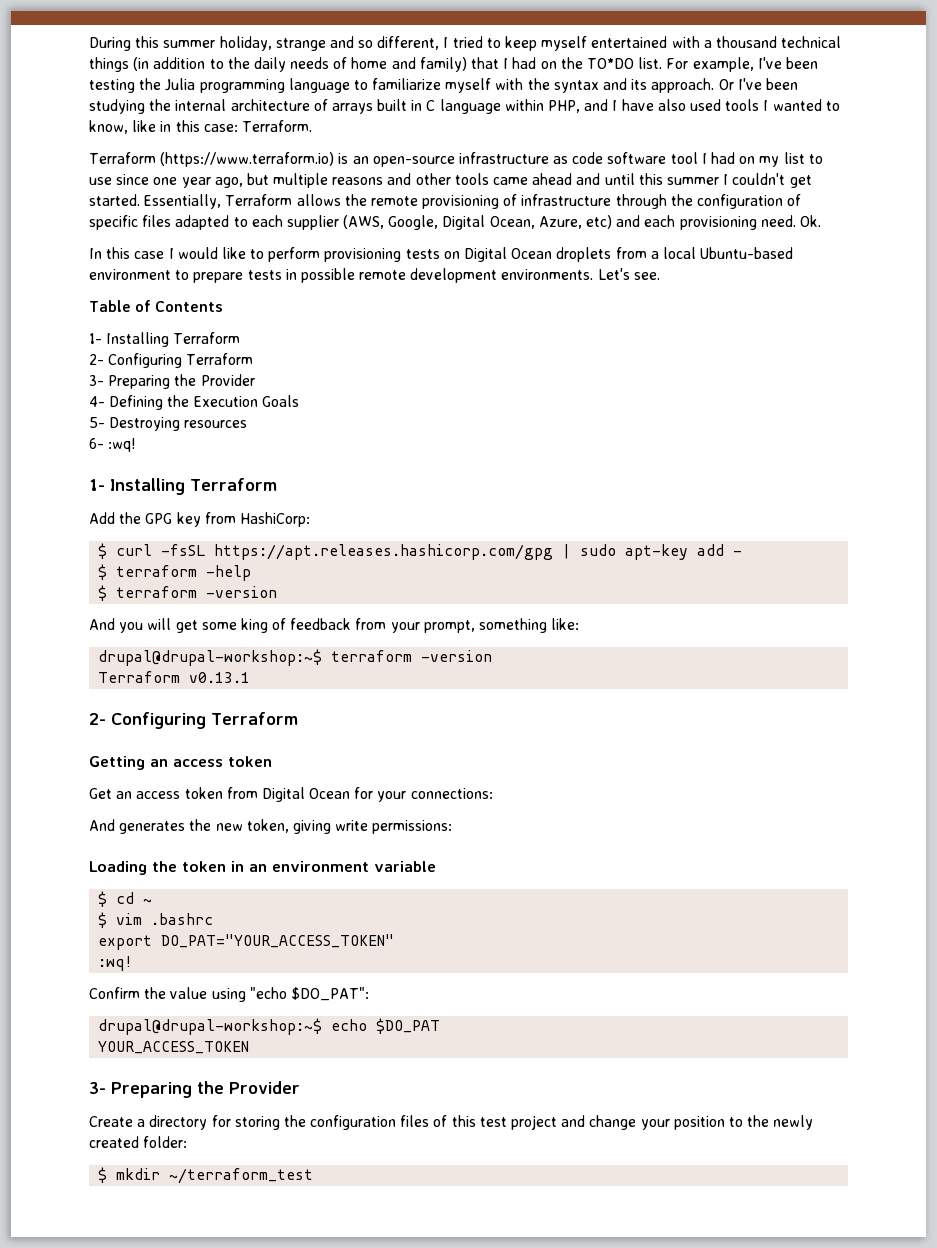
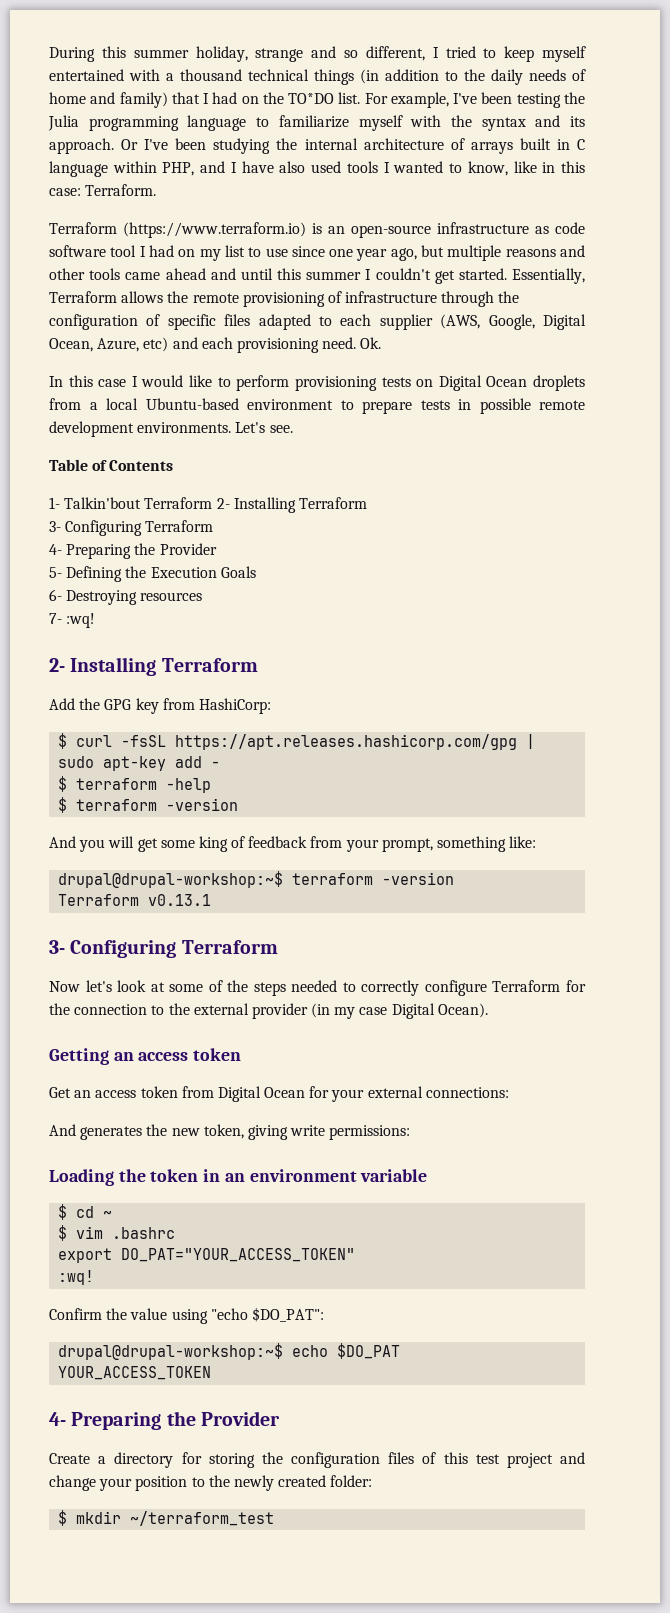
  Table of Contents
- 1- Installing Terraform
- 2- Configuring Terraform
- 3- Preparing the Provider
- 4- Defining the Execution Goals
+ 1- Talkin'bout Terraform 2- Installing Terraform
+ 3- Configuring Terraform
+ 4- Preparing the Provider
+ 5- Defining the Execution Goals
- 5- Destroying resources
+ 6- Destroying resources
- 6- :wq!
- 1- Installing Terraform
+ 7- :wq!
+ 2- Installing Terraform
  Terraform v0.13.1
- 2- Configuring Terraform
+ 3- Configuring Terraform
+ Now let's look at some of the steps needed to correctly configure Terraform for the connection to the external provider (in my case Digital Ocean).
- Get an access token from Digital Ocean for your connections:
+ Get an access token from Digital Ocean for your external connections:
  YOUR_ACCESS_TOKEN
- 3- Preparing the Provider
+ 4- Preparing the Provider

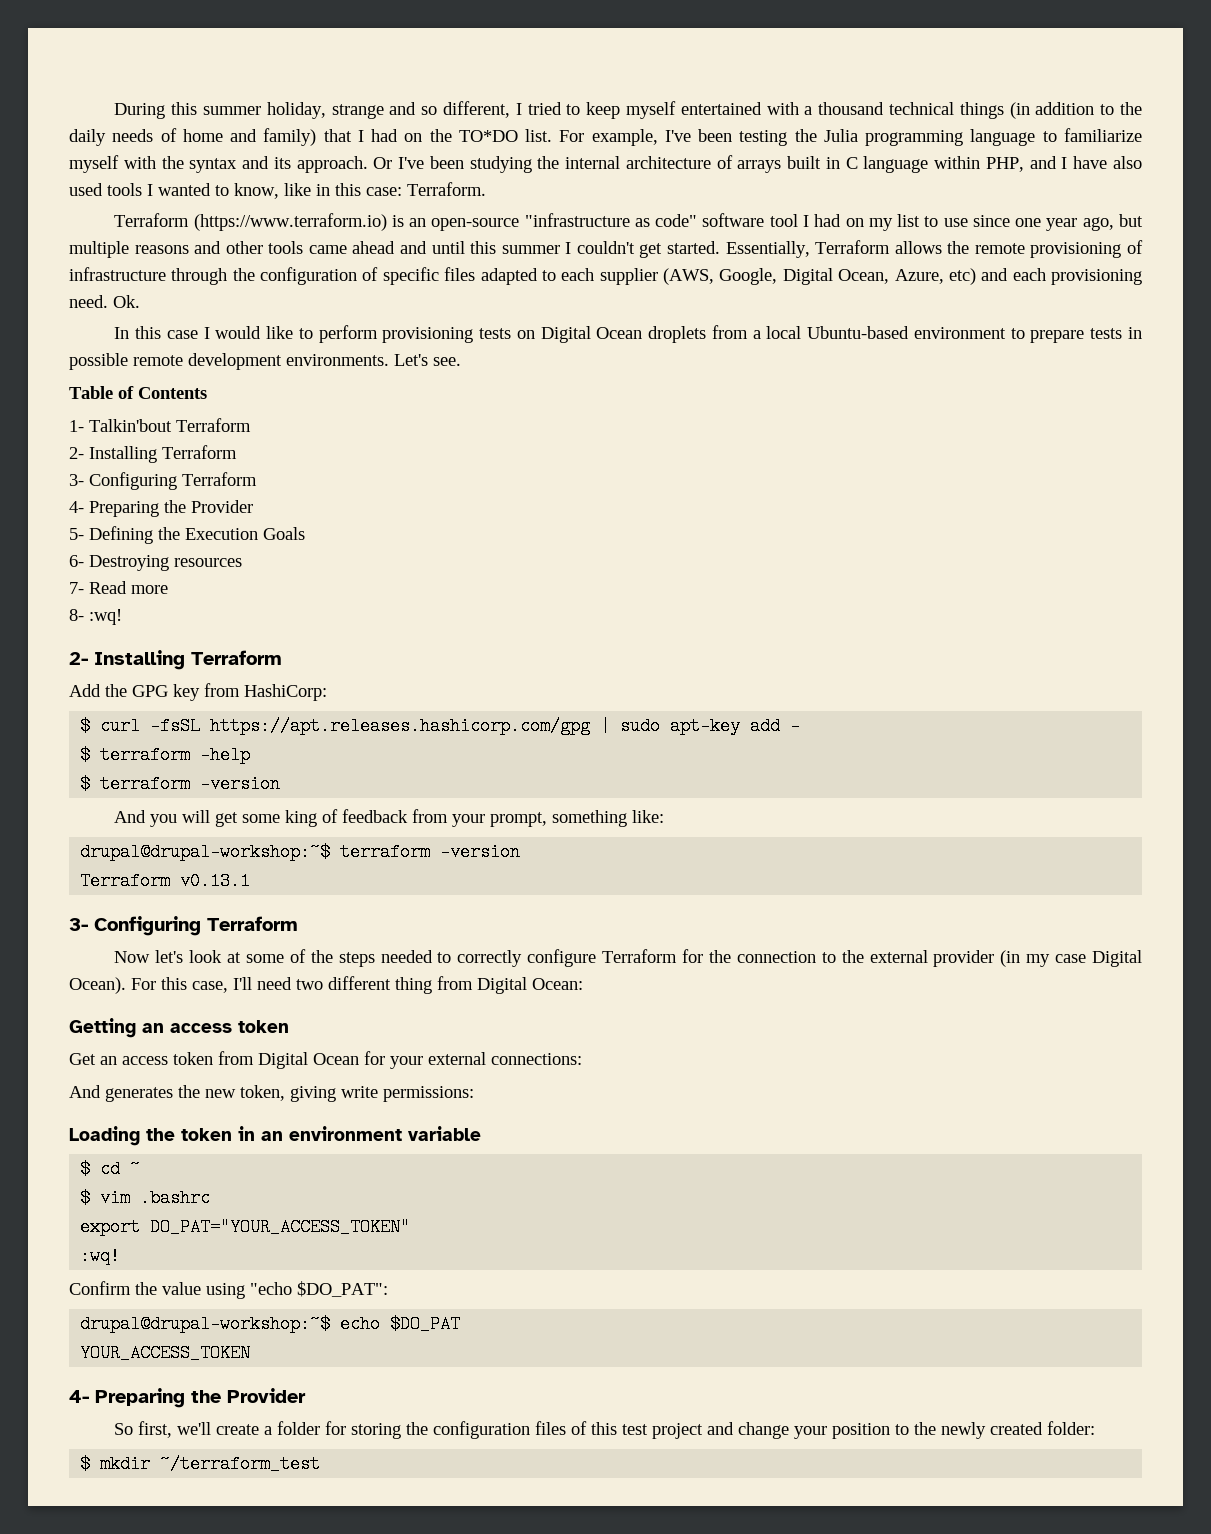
- Terraform (https://www.terraform.io) is an open-source infrastructure as code software tool I had on my list to use since one year ago, but multiple reasons and other tools came ahead and until this summer I couldn't get started.
+ Terraform (https://www.terraform.io) is an open-source "infrastructure as code" software tool I had on my list to use since one year ago, but multiple reasons and other tools came ahead and until this summer I couldn't get started.
- 1- Talkin'bout Terraform 2- Installing Terraform
+ 1- Talkin'bout Terraform
+ 2- Installing Terraform
- 7- :wq!
+ 7- Read more
+ 8- :wq!
+ For this case, I'll need two different thing from Digital Ocean:
- Create a directory for storing the configuration files of this test project and change your position to the newly created folder:
+ So first, we'll create a folder for storing the configuration files of this test project and change your position to the newly created folder:

